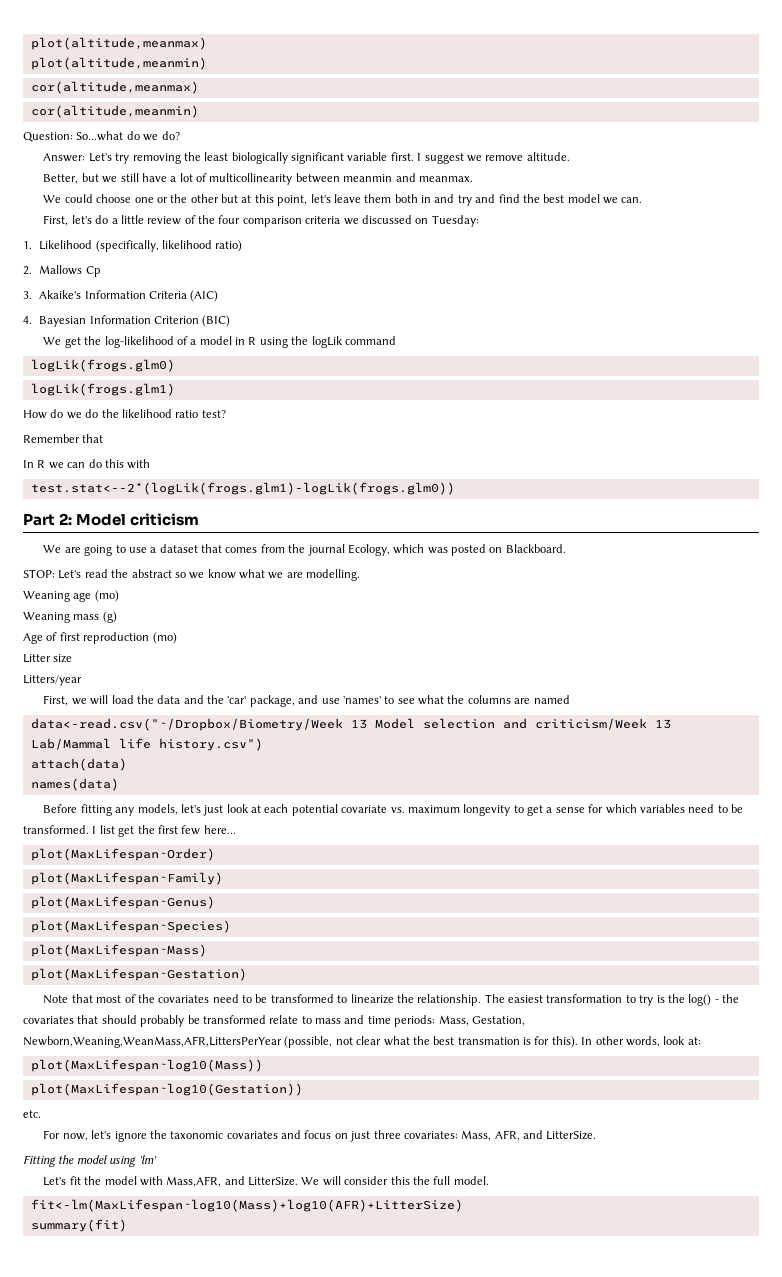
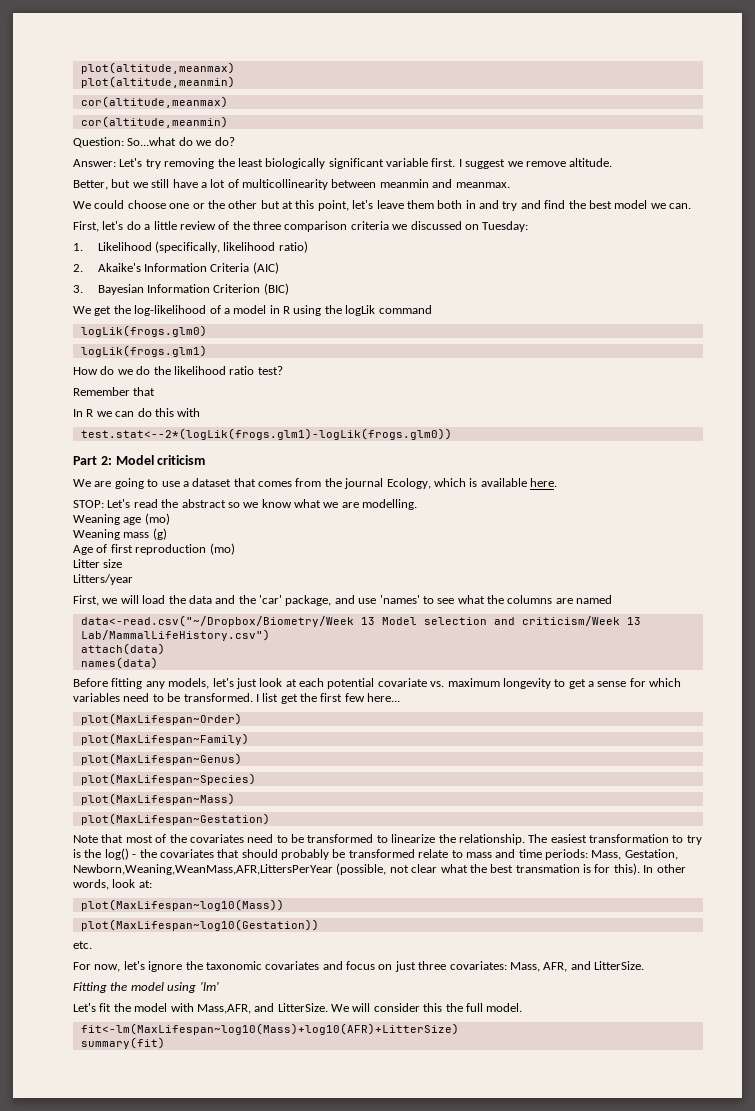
- First, let's do a little review of the four comparison criteria we discussed on Tuesday:
+ First, let's do a little review of the three comparison criteria we discussed on Tuesday:
- 2. Mallows Cp
- 3. Akaike's Information Criteria (AIC)
+ 2. Akaike's Information Criteria (AIC)
- 4. Bayesian Information Criterion (BIC)
+ 3. Bayesian Information Criterion (BIC)
- We are going to use a dataset that comes from the journal Ecology, which was posted on Blackboard.
+ We are going to use a dataset that comes from the journal Ecology, which is available here.
- data<-read.csv("~/Dropbox/Biometry/Week 13 Model selection and criticism/Week 13 Lab/Mammal life history.csv")
+ data<-read.csv("~/Dropbox/Biometry/Week 13 Model selection and criticism/Week 13 Lab/MammalLifeHistory.csv")

